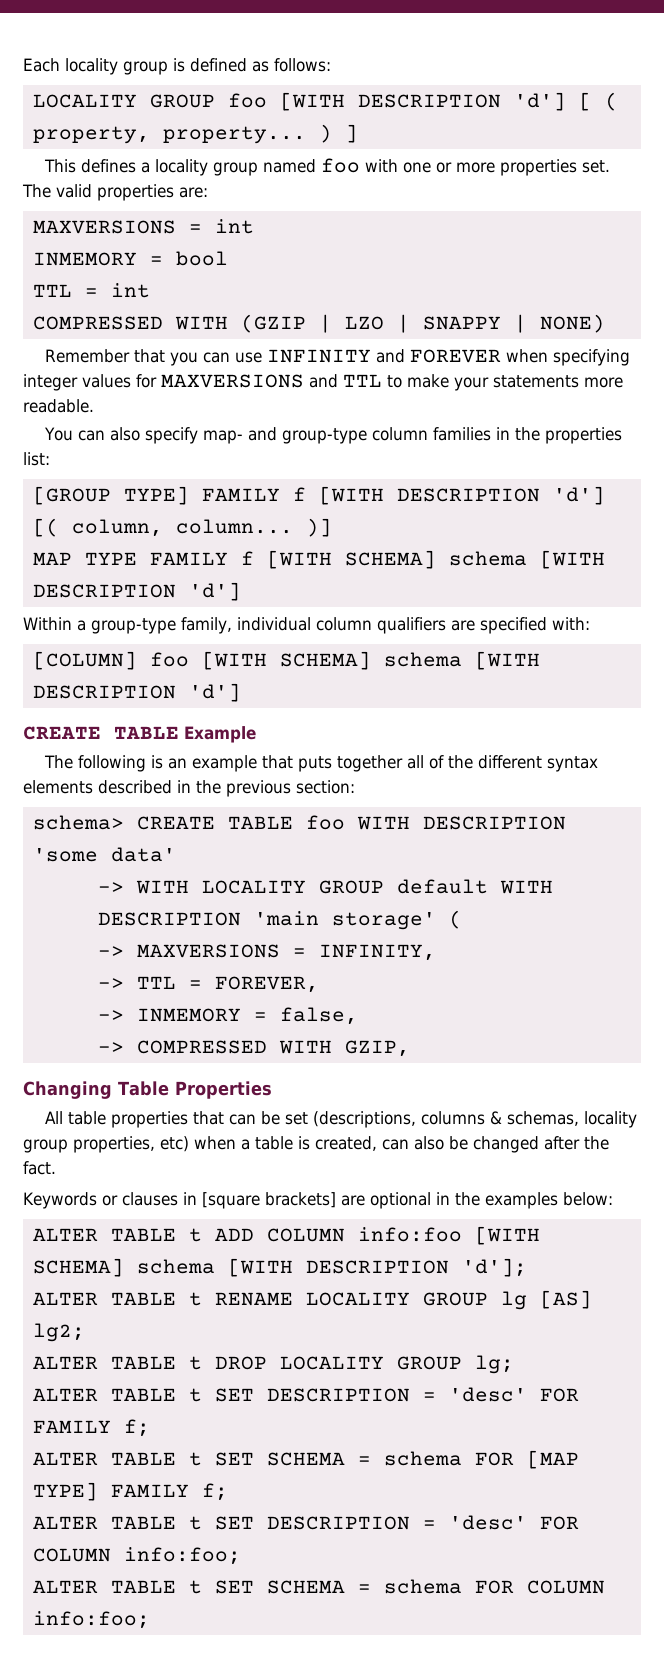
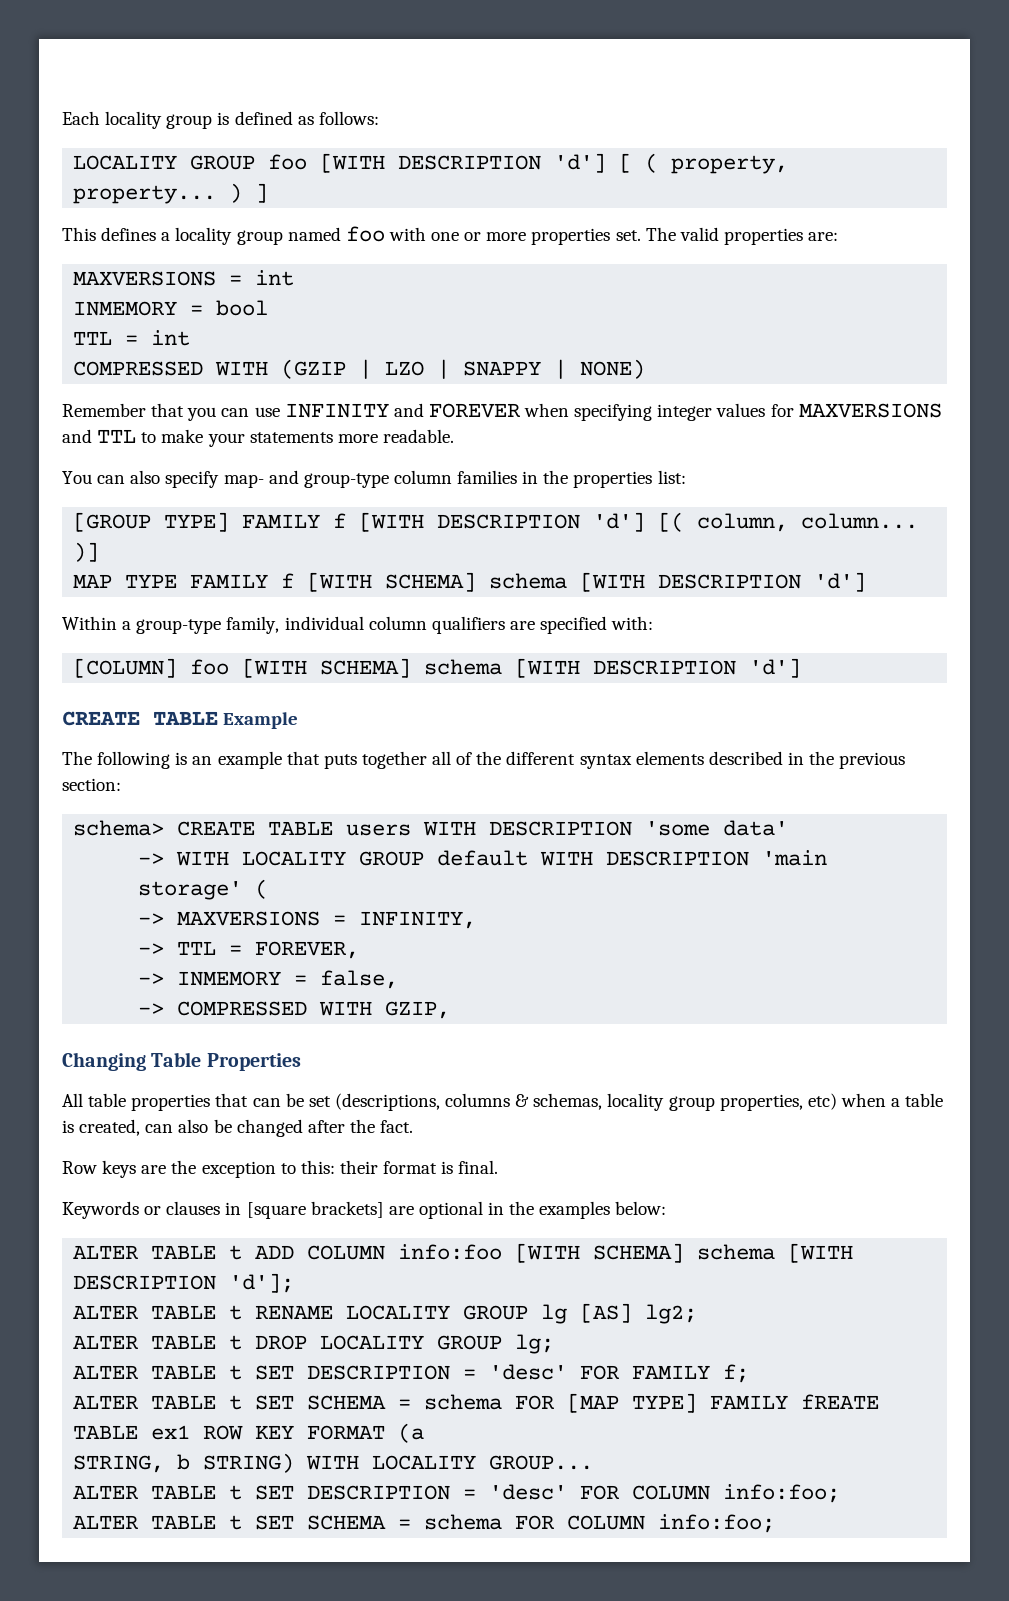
- schema> CREATE TABLE foo WITH DESCRIPTION 'some data'
+ schema> CREATE TABLE users WITH DESCRIPTION 'some data'
+ Row keys are the exception to this: their format is final.
- ALTER TABLE t SET SCHEMA = schema FOR [MAP TYPE] FAMILY f;
+ ALTER TABLE t SET SCHEMA = schema FOR [MAP TYPE] FAMILY fREATE TABLE ex1 ROW KEY FORMAT (a
+ STRING, b STRING) WITH LOCALITY GROUP...

